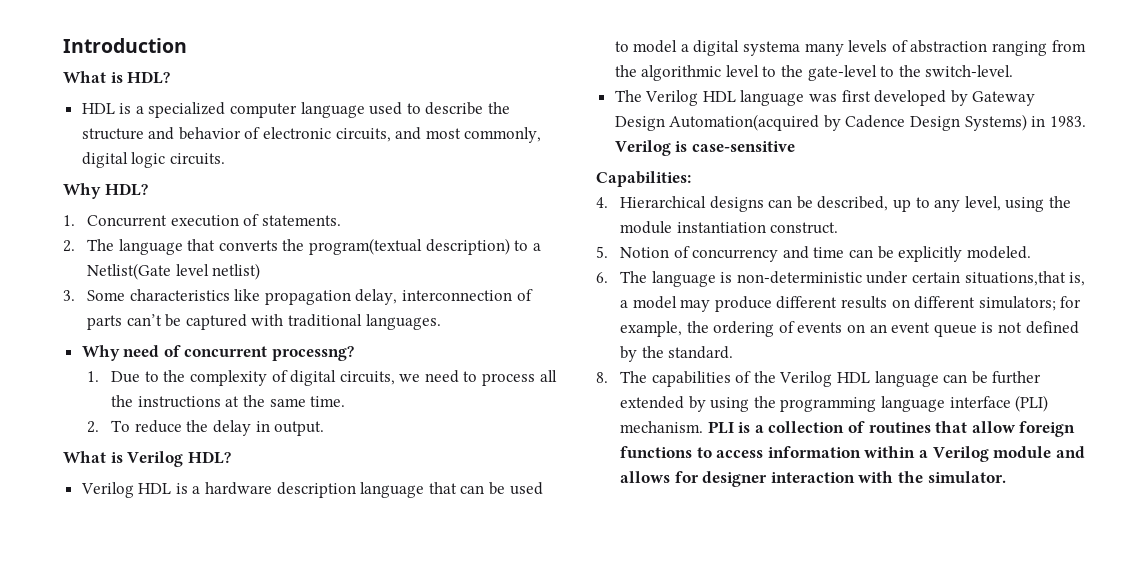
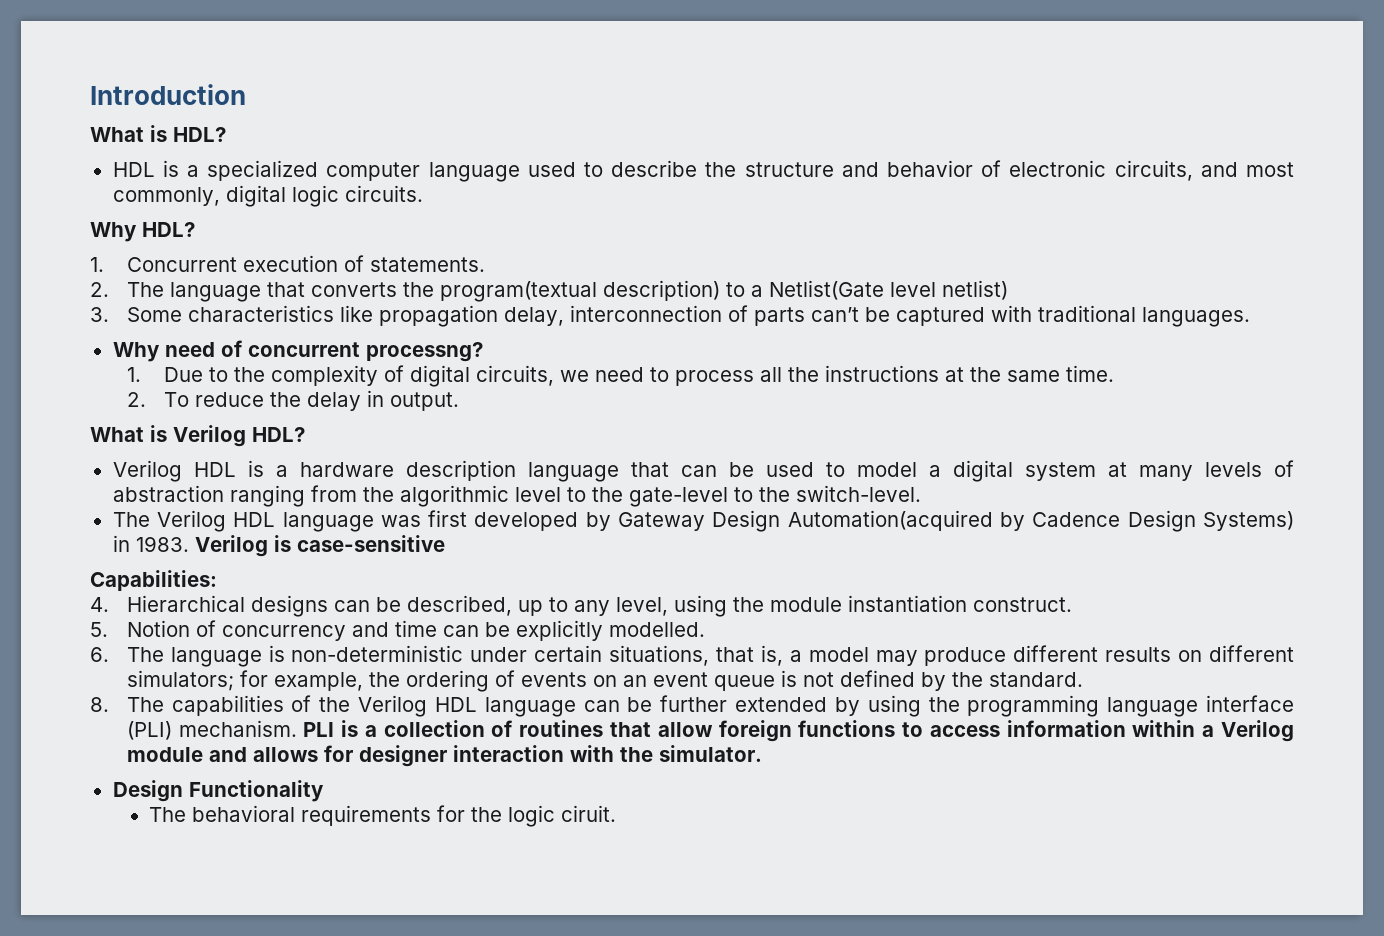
- Verilog HDL is a hardware description language that can be used to model a digital systema many levels of abstraction ranging from the algorithmic level to the gate-level to the switch-level.
+ Verilog HDL is a hardware description language that can be used to model a digital system at many levels of abstraction ranging from the algorithmic level to the gate-level to the switch-level.
- 5. Notion of concurrency and time can be explicitly modeled.
+ 5. Notion of concurrency and time can be explicitly modelled.
- 6. The language is non-deterministic under certain situations,that is, a model may produce different results on different simulators; for example, the ordering of events on an event queue is not defined by the standard.
+ 6. The language is non-deterministic under certain situations, that is, a model may produce different results on different simulators; for example, the ordering of events on an event queue is not defined by the standard.
+ Design Functionality
+ The behavioral requirements for the logic ciruit.

